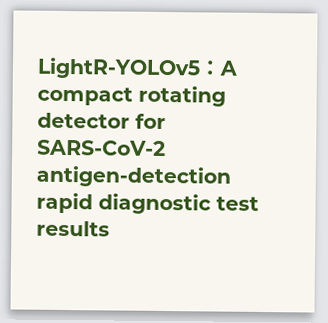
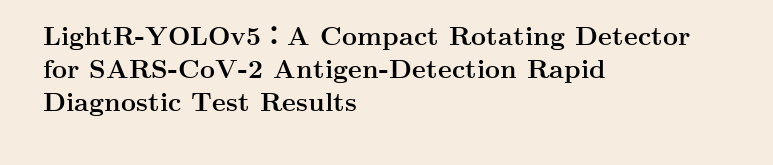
- LightR-YOLOv5：A compact rotating detector for SARS-CoV-2 antigen-detection rapid diagnostic test results
+ LightR-YOLOv5：A Compact Rotating Detector for SARS-CoV-2 Antigen-Detection Rapid Diagnostic Test Results

